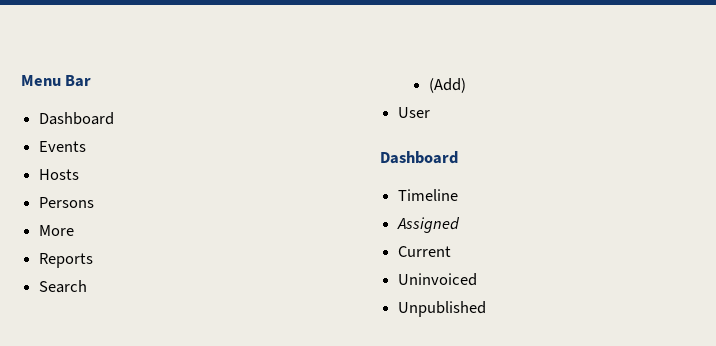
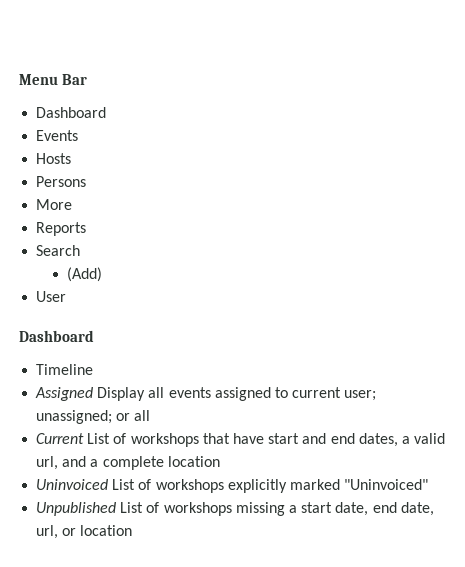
- Assigned
- Current
- Uninvoiced
- Unpublished
+ Assigned Display all events assigned to current user; unassigned; or all
+ Current List of workshops that have start and end dates, a valid url, and a complete location
+ Uninvoiced List of workshops explicitly marked "Uninvoiced"
+ Unpublished List of workshops missing a start date, end date, url, or location

